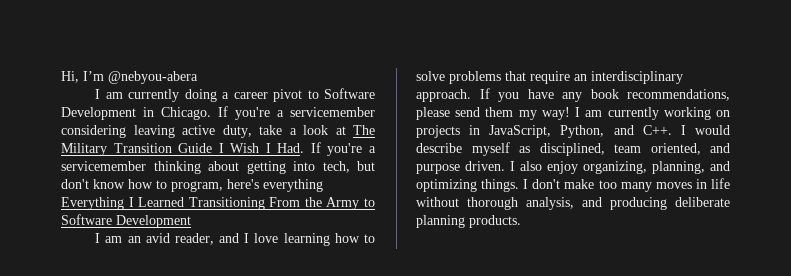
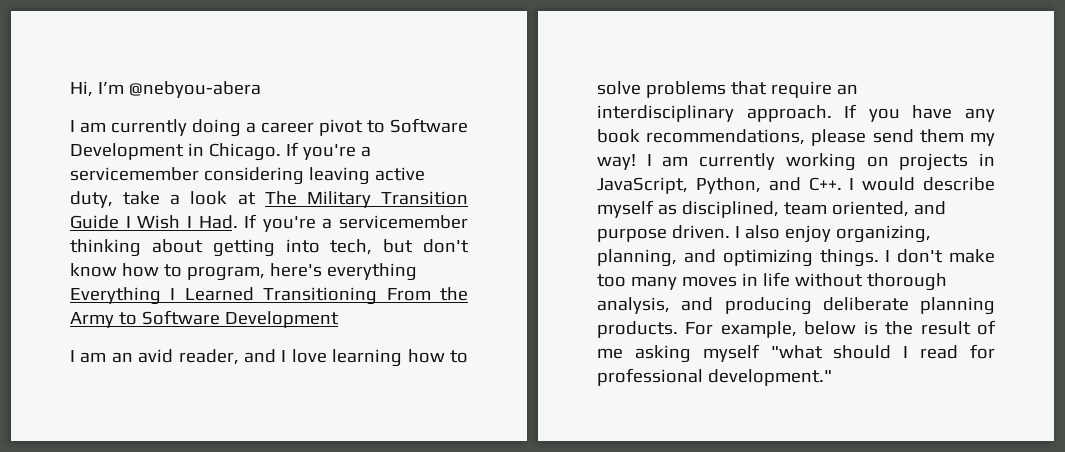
+ For example, below is the result of me asking myself "what should I read for professional development."

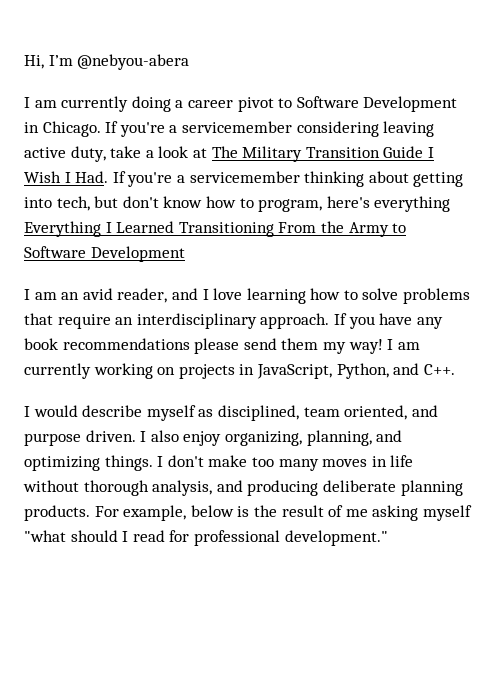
- If you have any book recommendations, please send them my way!
+ If you have any book recommendations please send them my way!
- I am currently working on projects in JavaScript, Python, and C++. I would describe myself as disciplined, team oriented, and purpose driven.
+ I am currently working on projects in JavaScript, Python, and C++.
+ I would describe myself as disciplined, team oriented, and purpose driven.

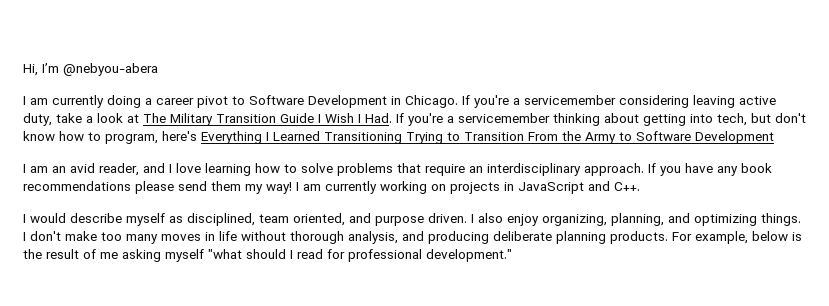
- If you're a servicemember considering leaving active duty, take a look at The Military Transition Guide I Wish I Had. If you're a servicemember thinking about getting into tech, but don't know how to program, here's everything Everything I Learned Transitioning From the Army to Software Development
+ If you're a servicemember considering leaving active duty, take a look at The Military Transition Guide I Wish I Had. If you're a servicemember thinking about getting into tech, but don't know how to program, here's Everything I Learned Transitioning Trying to Transition From the Army to Software Development
- I am currently working on projects in JavaScript, Python, and C++.
+ I am currently working on projects in JavaScript and C++.

